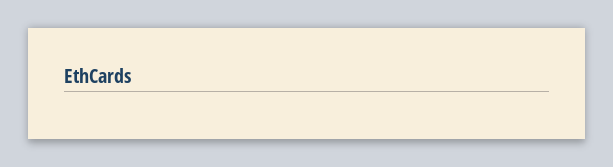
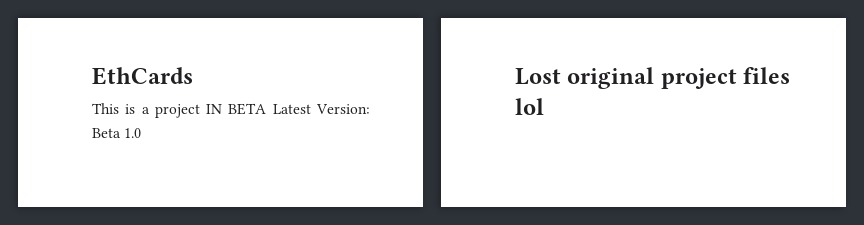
+ This is a project IN BETA Latest Version: Beta 1.0
+ Lost original project files lol

